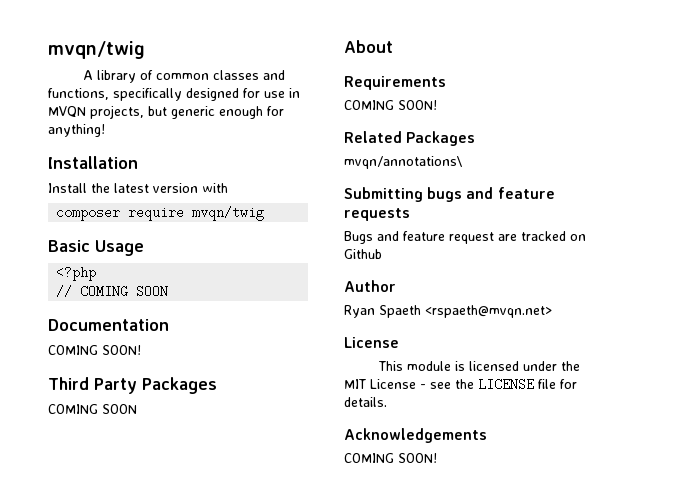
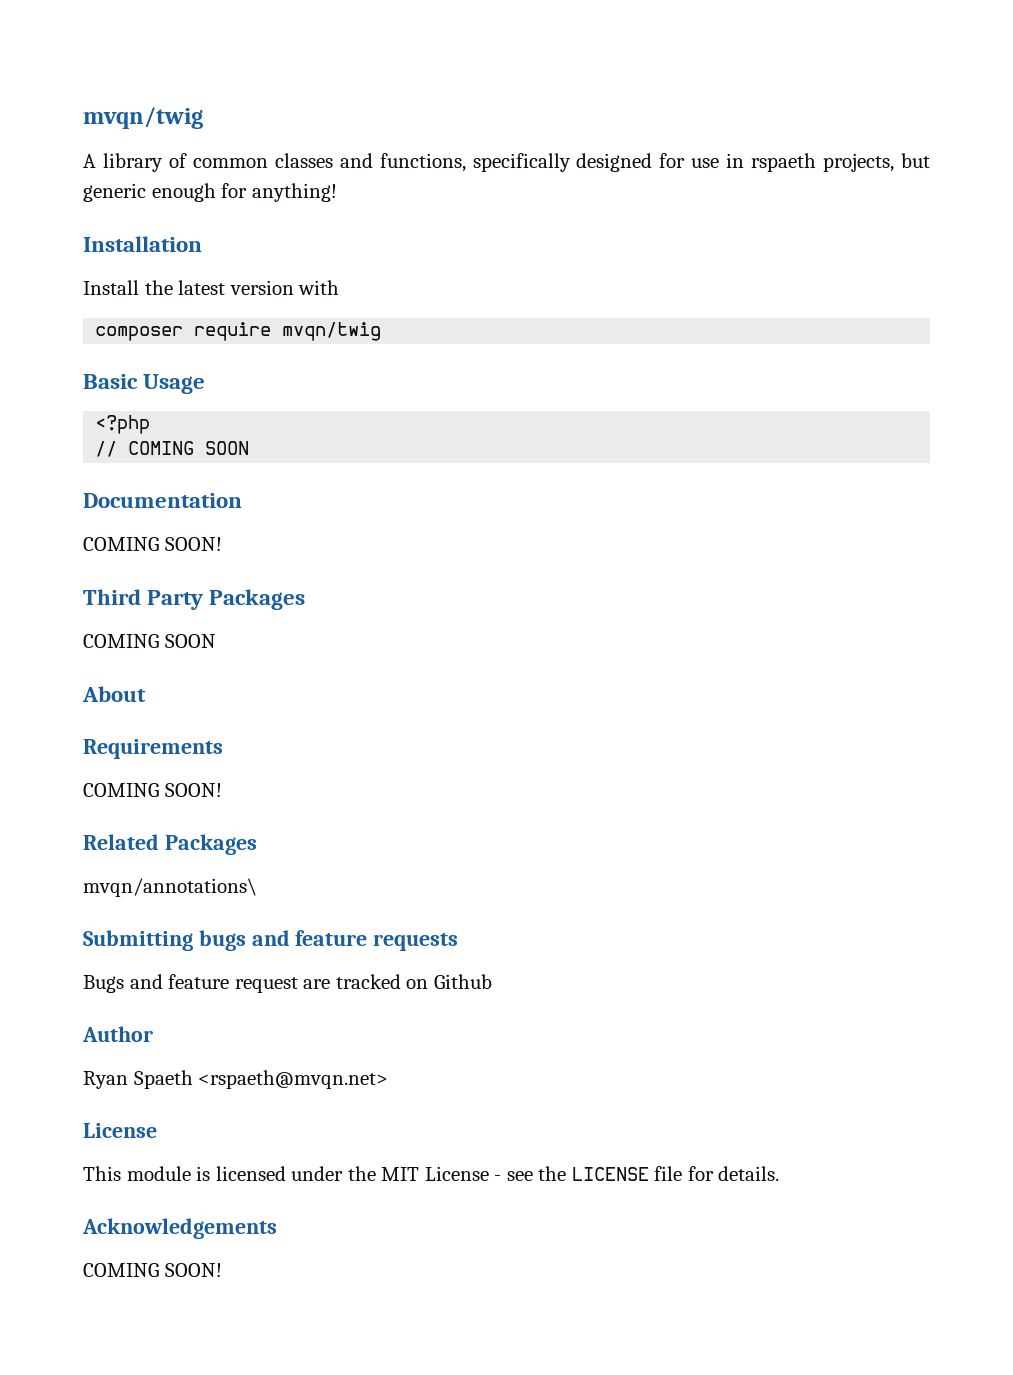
- A library of common classes and functions, specifically designed for use in MVQN projects, but generic enough for anything!
+ A library of common classes and functions, specifically designed for use in rspaeth projects, but generic enough for anything!

